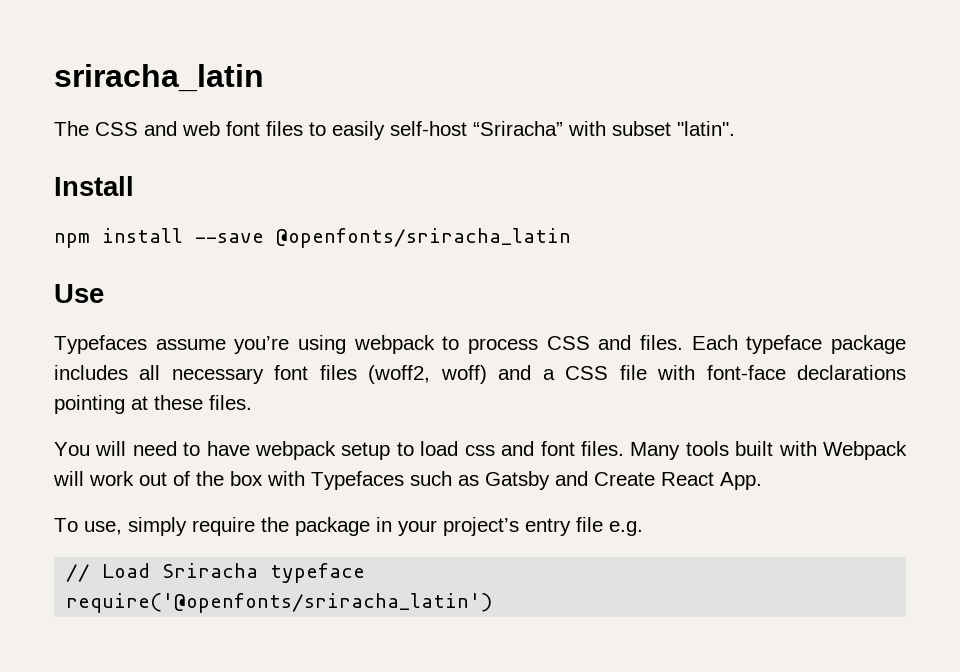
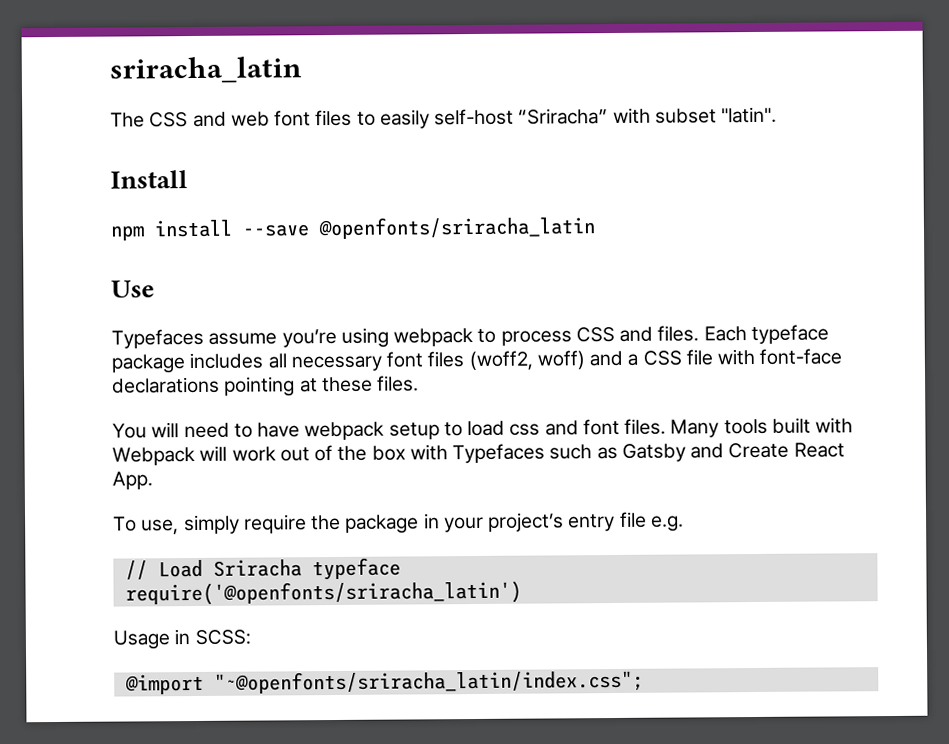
+ Usage in SCSS:
+ @import "~@openfonts/sriracha_latin/index.css";

